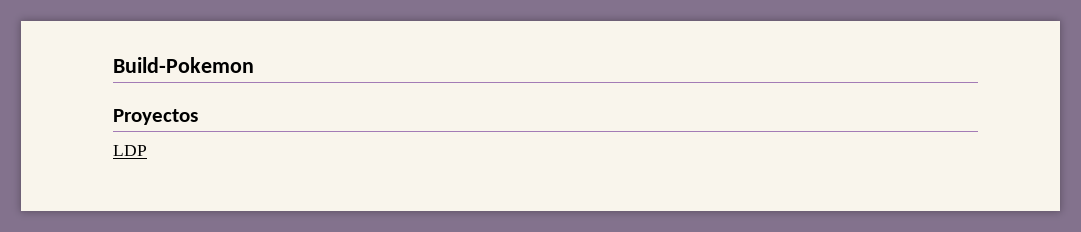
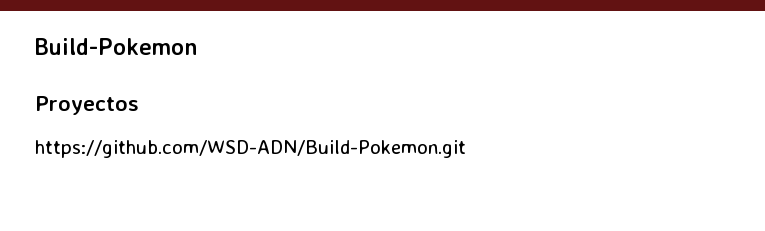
- LDP
+ https://github.com/WSD-ADN/Build-Pokemon.git

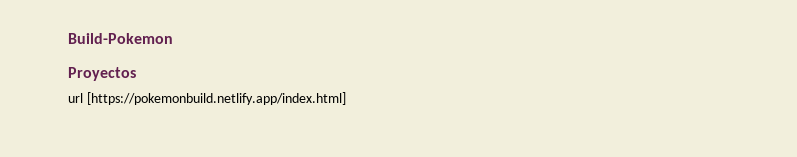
- https://github.com/WSD-ADN/Build-Pokemon.git
+ url [https://pokemonbuild.netlify.app/index.html]

